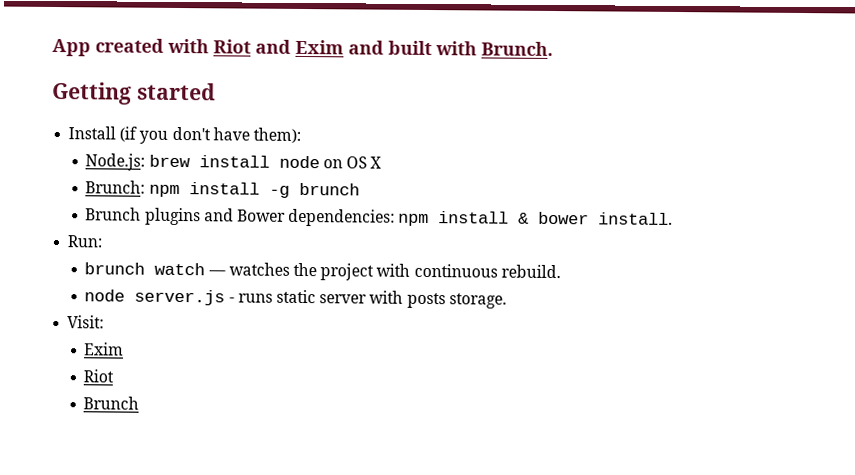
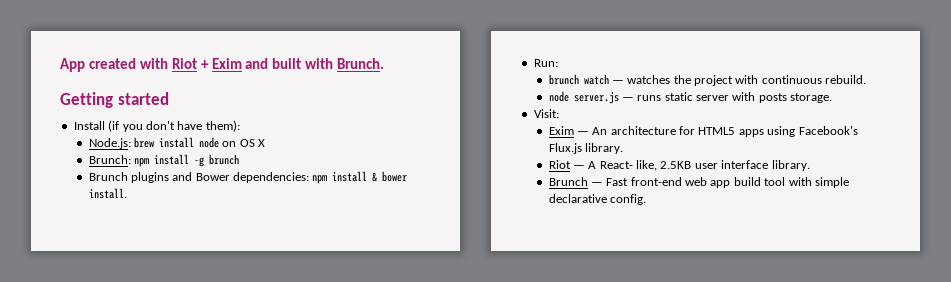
- App created with Riot and Exim and built with Brunch.
+ App created with Riot + Exim and built with Brunch.
- node server.js - runs static server with posts storage.
+ node server.js — runs static server with posts storage.
  Visit:
- Exim
- Riot
- Brunch
+ Exim — An architecture for HTML5 apps using Facebook's Flux.js library.
+ Riot — A React- like, 2.5KB user interface library.
+ Brunch — Fast front-end web app build tool with simple declarative config.

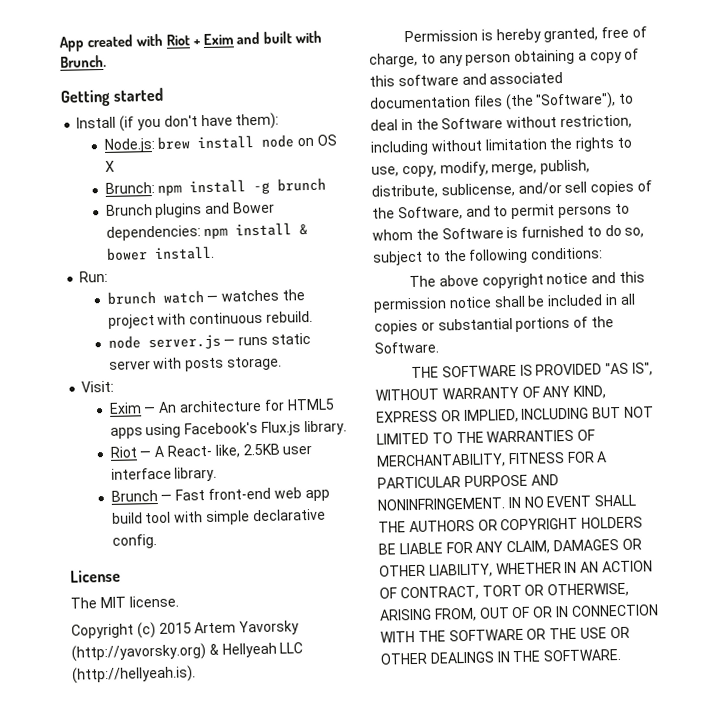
+ License
+ The MIT license.
+ Copyright (c) 2015 Artem Yavorsky (http://yavorsky.org) & Hellyeah LLC (http://hellyeah.is).
+ Permission is hereby granted, free of charge, to any person obtaining a copy of this software and associated documentation files (the "Software"), to deal in the Software without restriction, including without limitation the rights to use, copy, modify, merge, publish, distribute, sublicense, and/or sell copies of the Software, and to permit persons to whom the Software is furnished to do so, subject to the following conditions:
+ The above copyright notice and this permission notice shall be included in all copies or substantial portions of the Software.
+ THE SOFTWARE IS PROVIDED "AS IS", WITHOUT WARRANTY OF ANY KIND, EXPRESS OR IMPLIED, INCLUDING BUT NOT LIMITED TO THE WARRANTIES OF MERCHANTABILITY, FITNESS FOR A PARTICULAR PURPOSE AND NONINFRINGEMENT. IN NO EVENT SHALL THE AUTHORS OR COPYRIGHT HOLDERS BE LIABLE FOR ANY CLAIM, DAMAGES OR OTHER LIABILITY, WHETHER IN AN ACTION OF CONTRACT, TORT OR OTHERWISE, ARISING FROM, OUT OF OR IN CONNECTION WITH THE SOFTWARE OR THE USE OR OTHER DEALINGS IN THE SOFTWARE.

